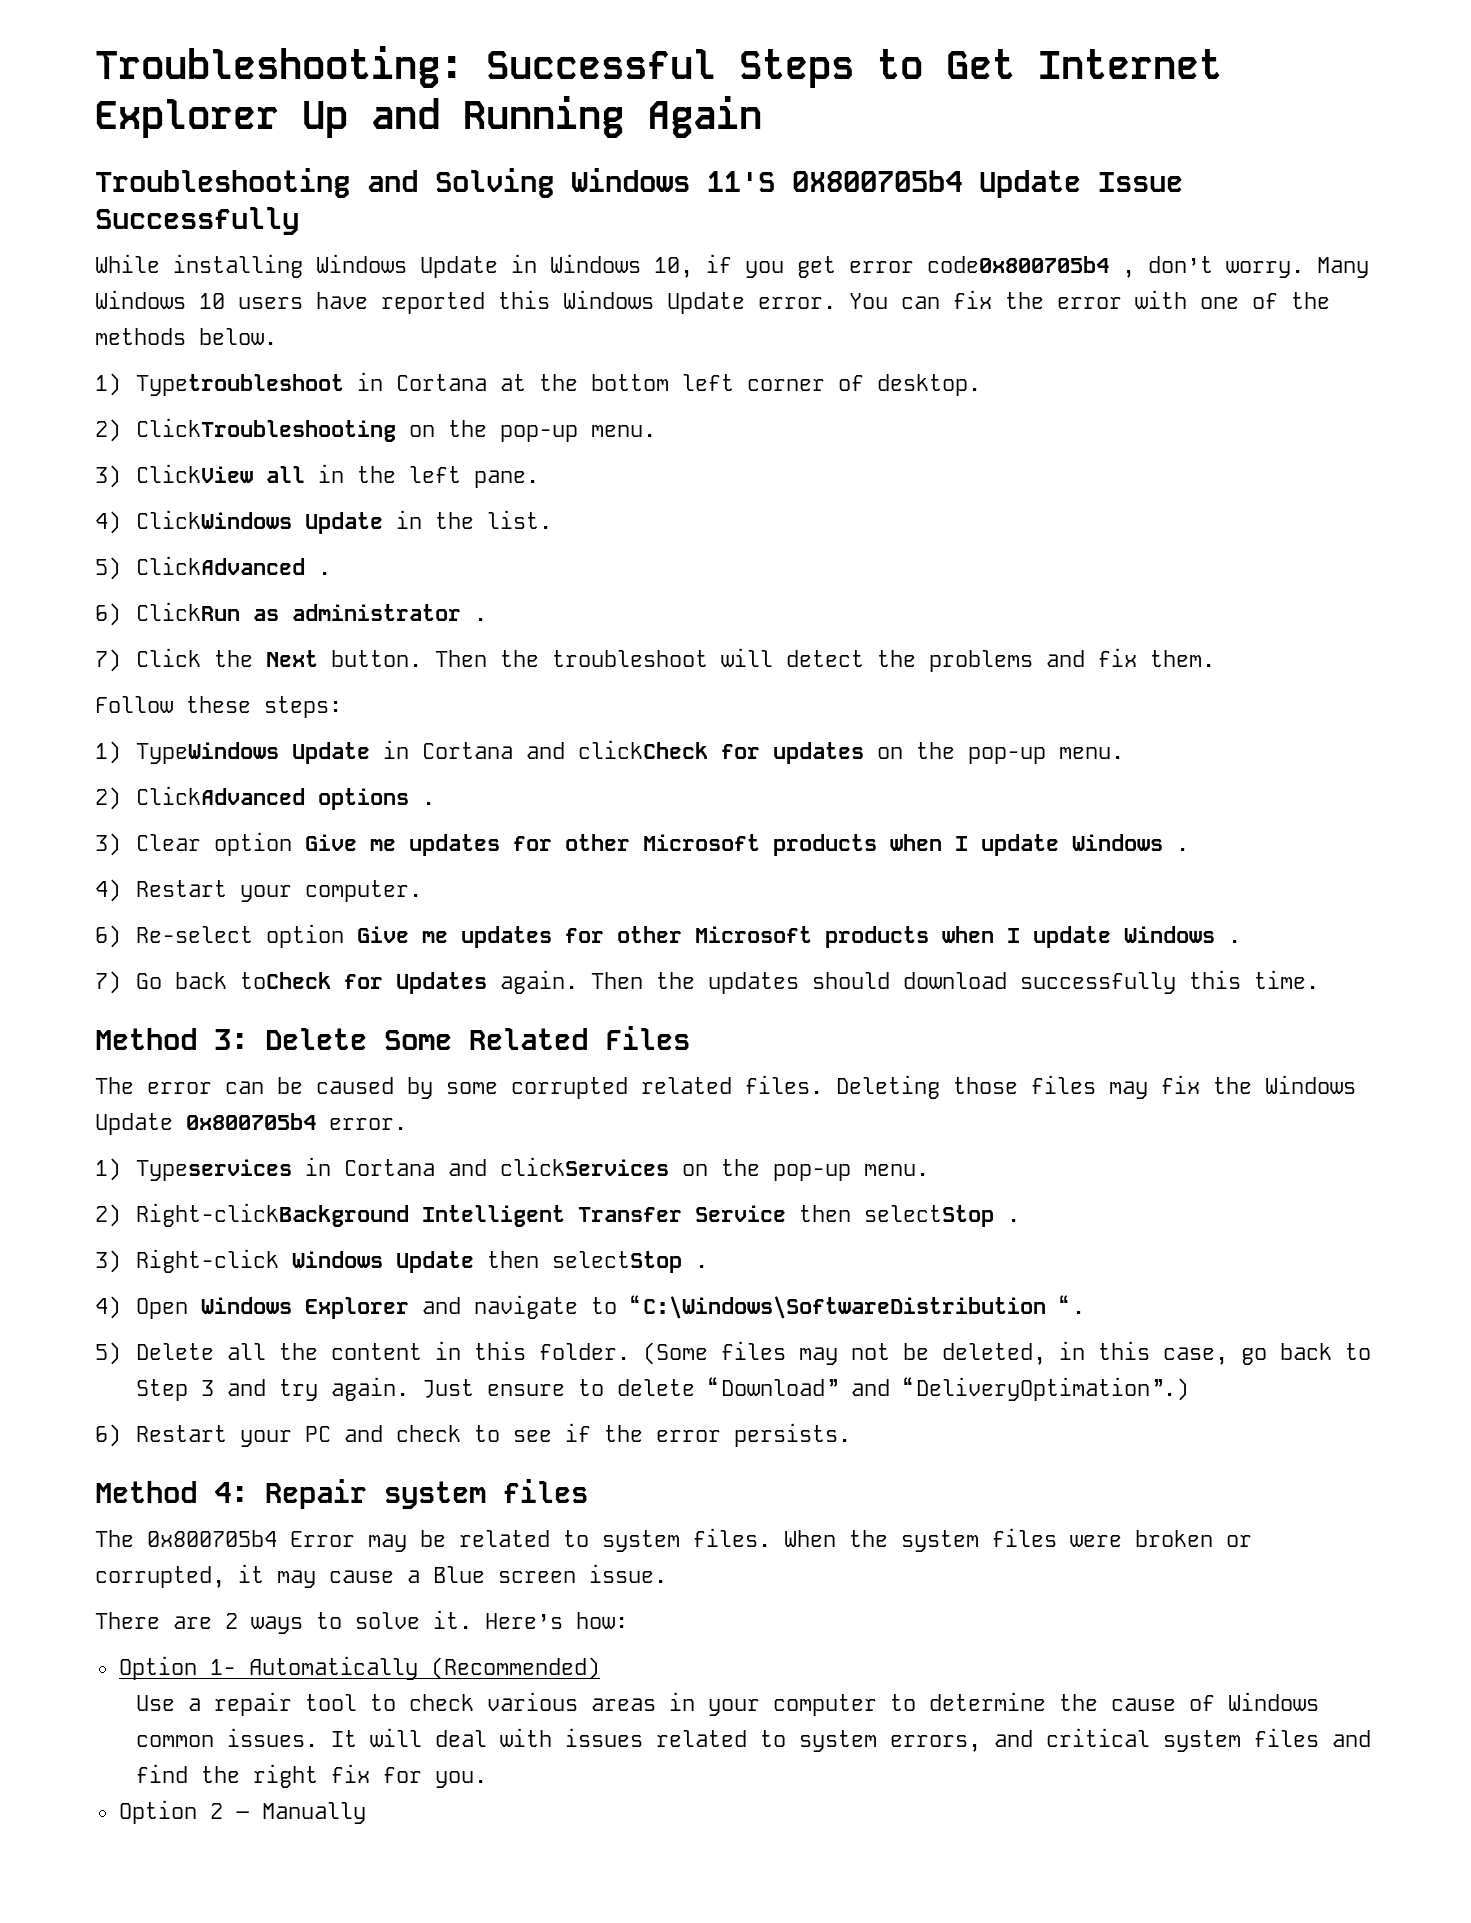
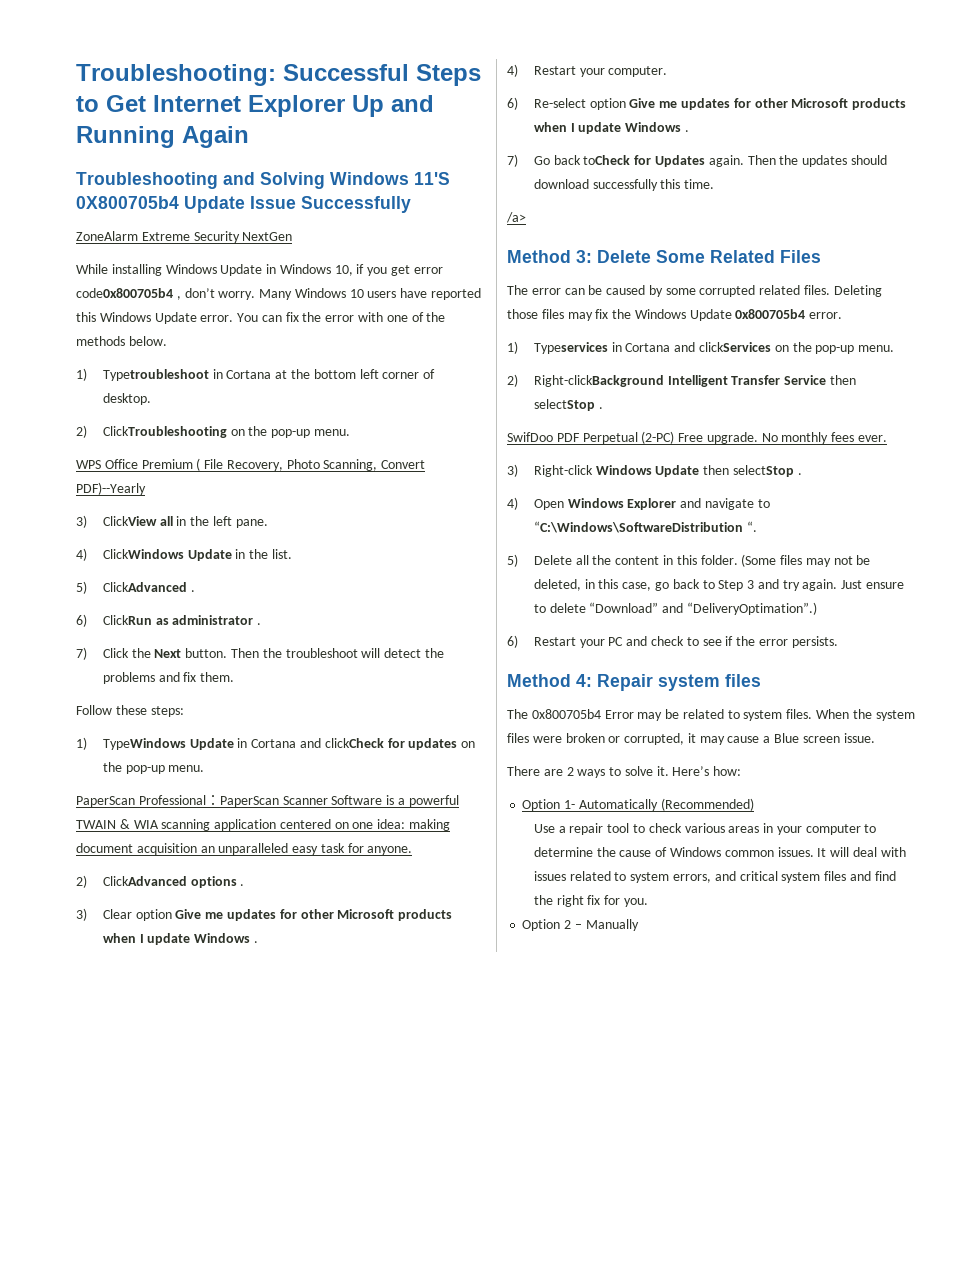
+ ZoneAlarm Extreme Security NextGen
+ WPS Office Premium ( File Recovery, Photo Scanning, Convert PDF)--Yearly
+ PaperScan Professional：PaperScan Scanner Software is a powerful TWAIN & WIA scanning application centered on one idea: making document acquisition an unparalleled easy task for anyone.
+ /a>
+ SwifDoo PDF Perpetual (2-PC) Free upgrade. No monthly fees ever.

